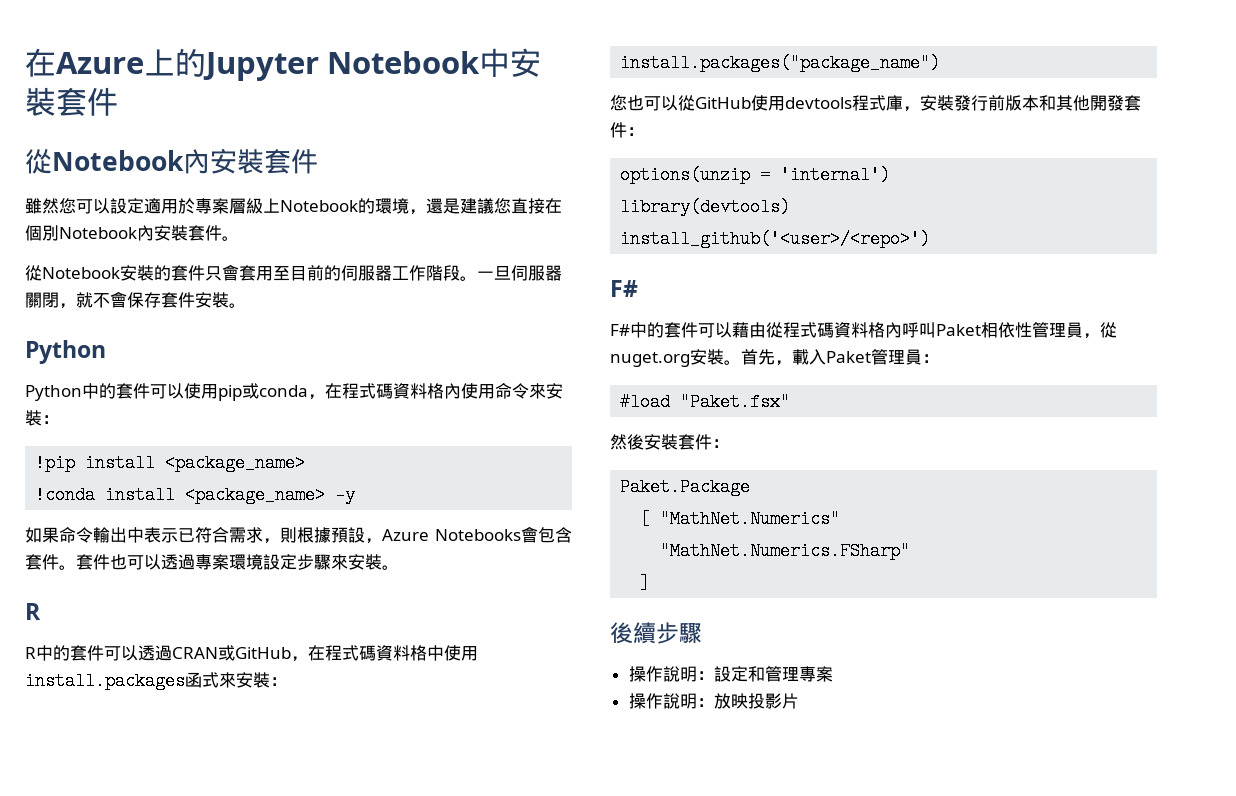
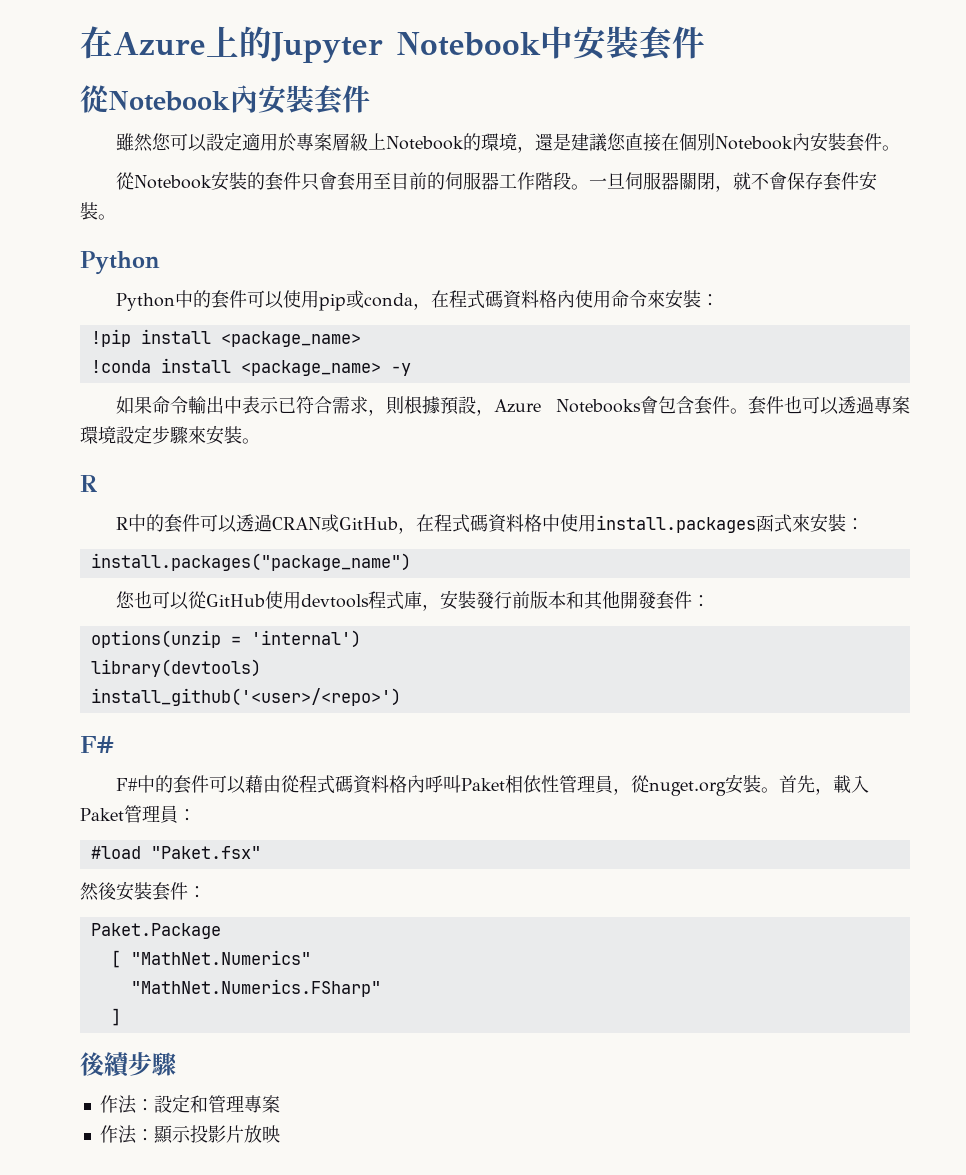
- 操作說明：設定和管理專案
+ 作法：設定和管理專案
- 操作說明：放映投影片
+ 作法：顯示投影片放映

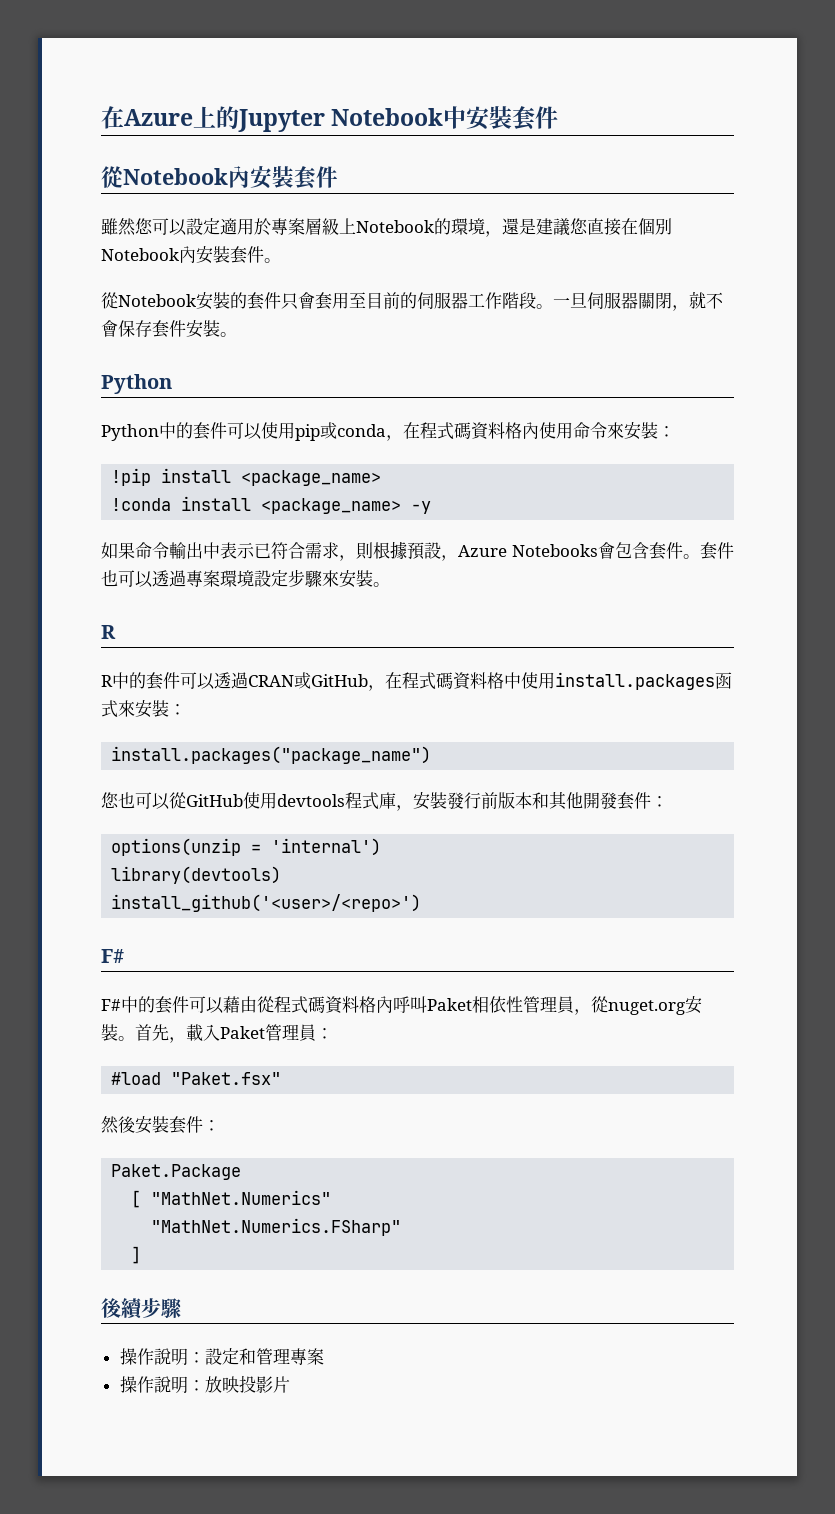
- 作法：設定和管理專案
+ 操作說明：設定和管理專案
- 作法：顯示投影片放映
+ 操作說明：放映投影片

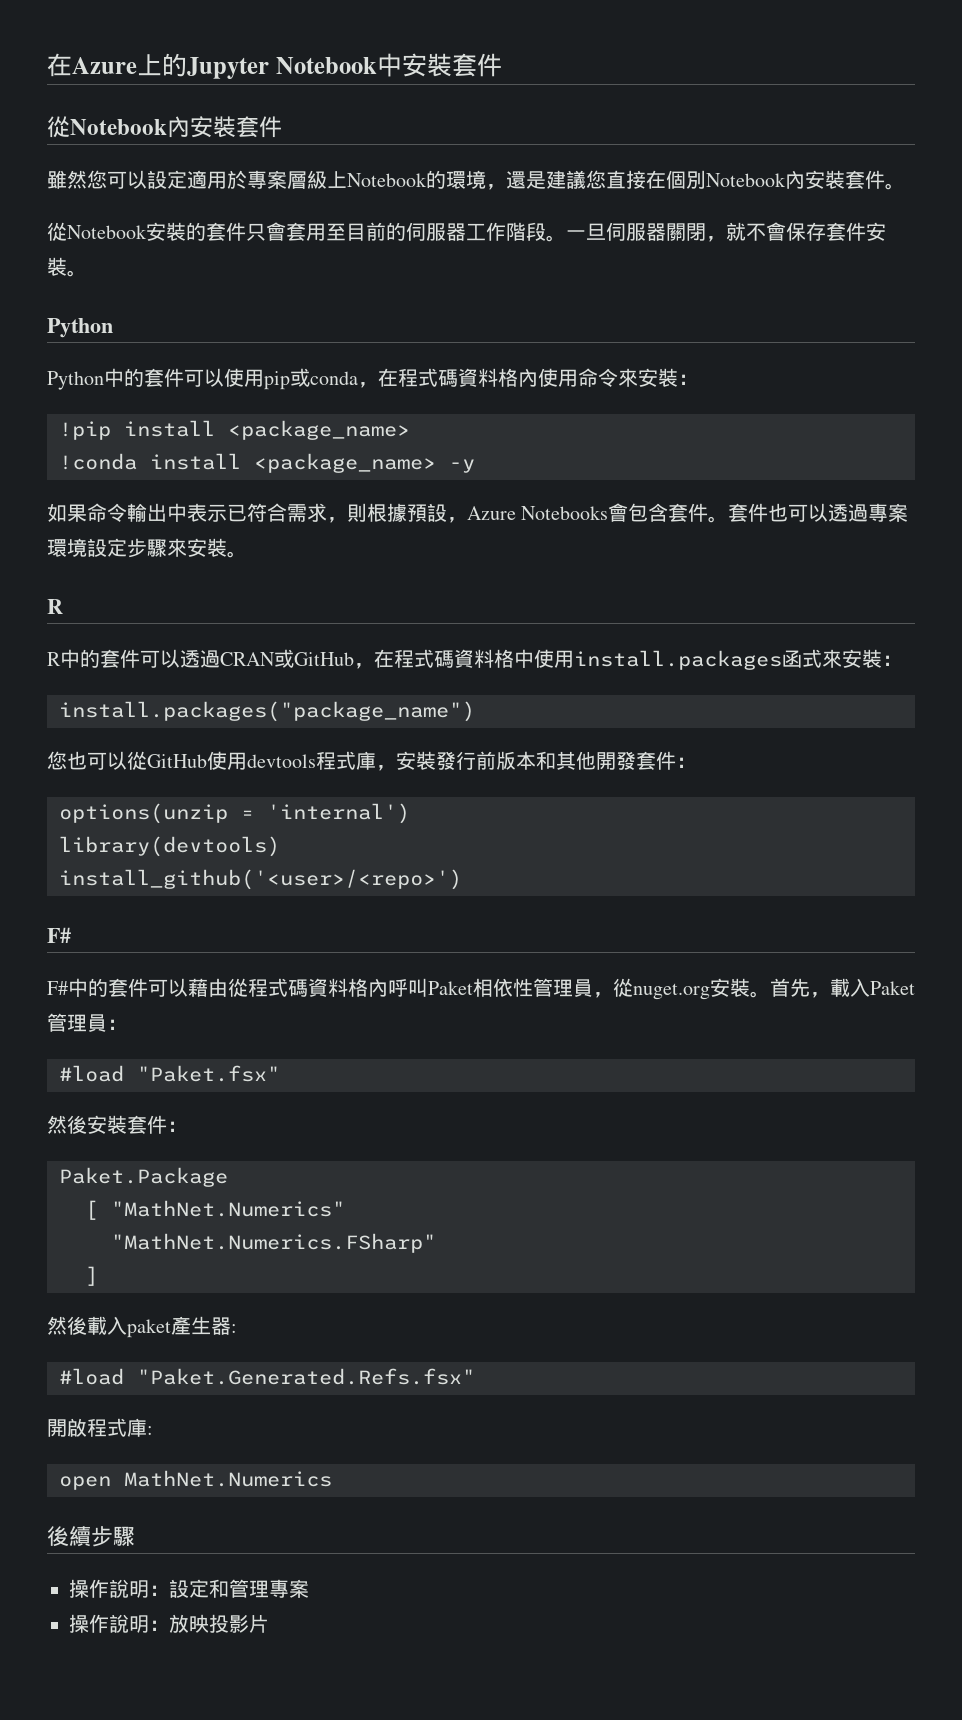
+ 然後載入paket產生器:
+ #load "Paket.Generated.Refs.fsx"
+ 開啟程式庫:
+ open MathNet.Numerics

